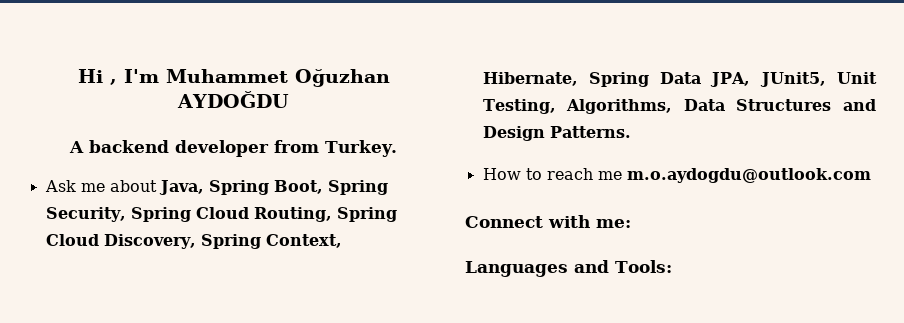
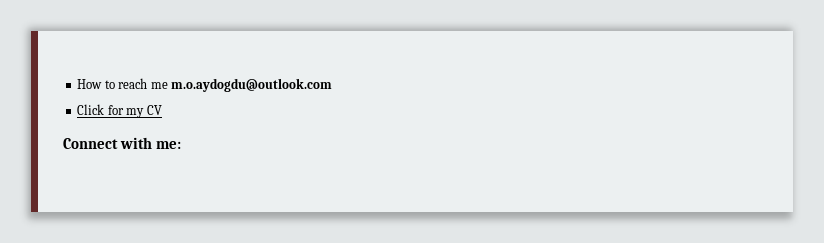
- Hi , I'm Muhammet Oğuzhan AYDOĞDU
- A backend developer from Turkey.
- Ask me about Java, Spring Boot, Spring Security, Spring Cloud Routing, Spring Cloud Discovery, Spring Context, Hibernate, Spring Data JPA, JUnit5, Unit Testing, Algorithms, Data Structures and Design Patterns.
+ Click for my CV
- Languages and Tools:

